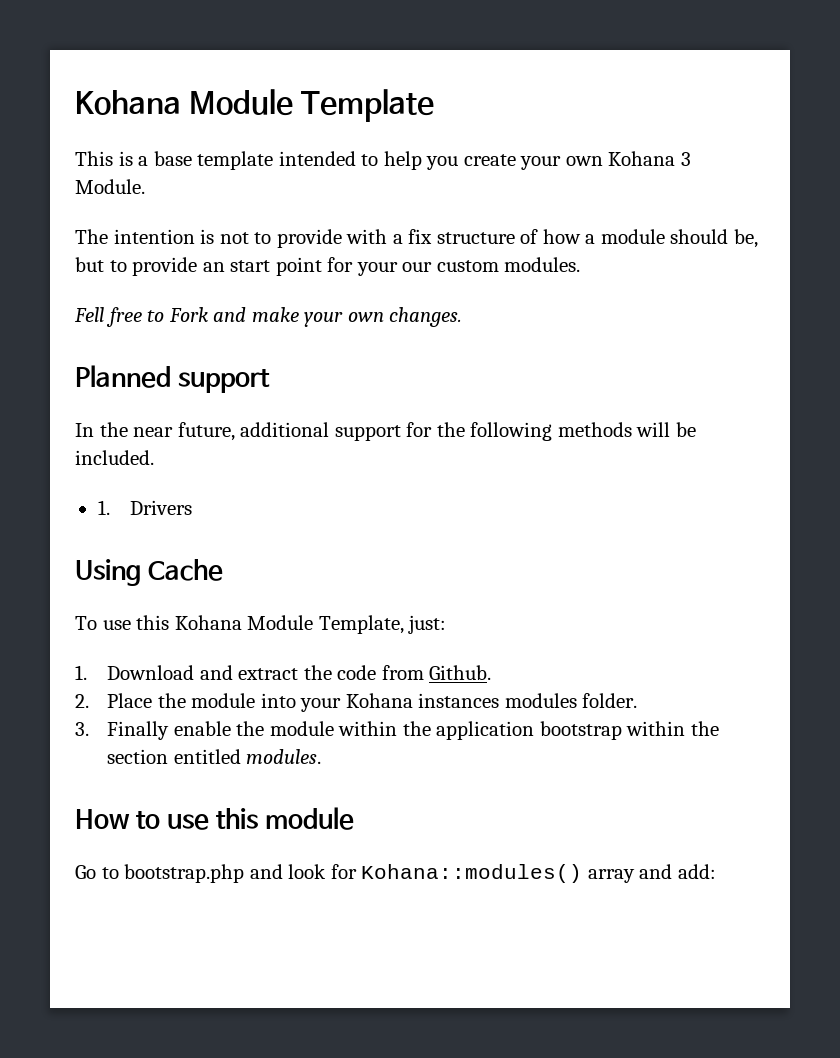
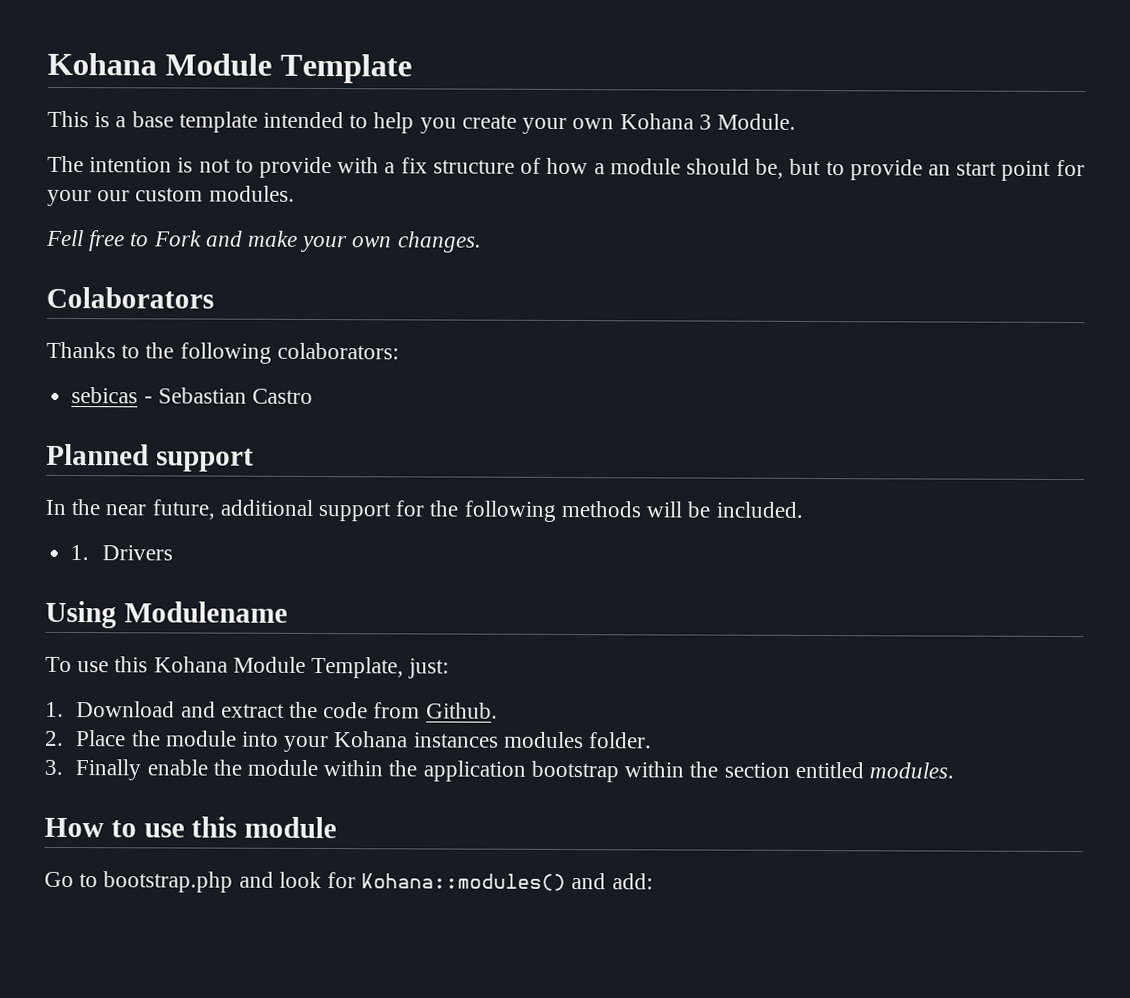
+ Colaborators
+ Thanks to the following colaborators:
+ sebicas - Sebastian Castro
- Using Cache
+ Using Modulename
- Go to bootstrap.php and look for Kohana::modules() array and add:
+ Go to bootstrap.php and look for Kohana::modules() and add:

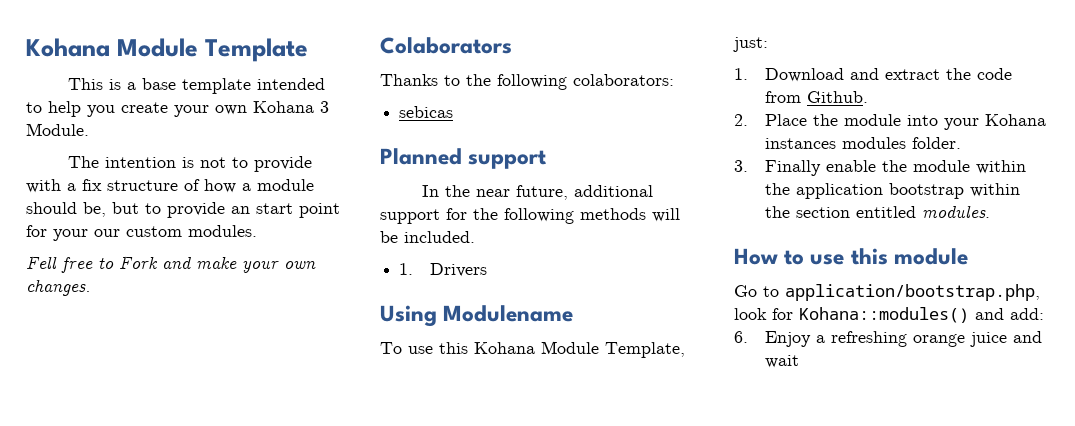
- sebicas - Sebastian Castro
+ sebicas
- Go to bootstrap.php and look for Kohana::modules() and add:
+ Go to application/bootstrap.php, look for Kohana::modules() and add:
+ 6. Enjoy a refreshing orange juice and wait

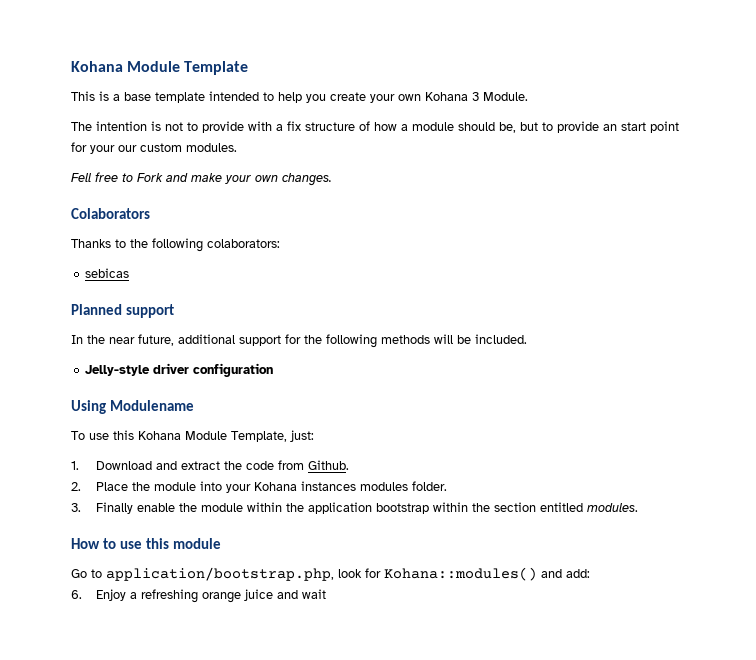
- 1. Drivers
+ Jelly-style driver configuration

